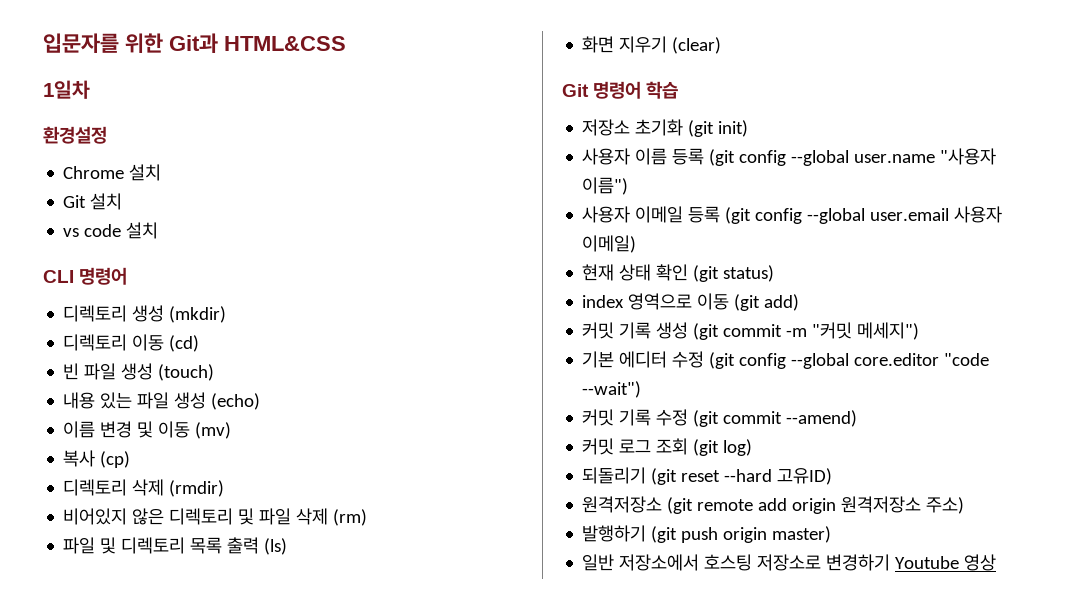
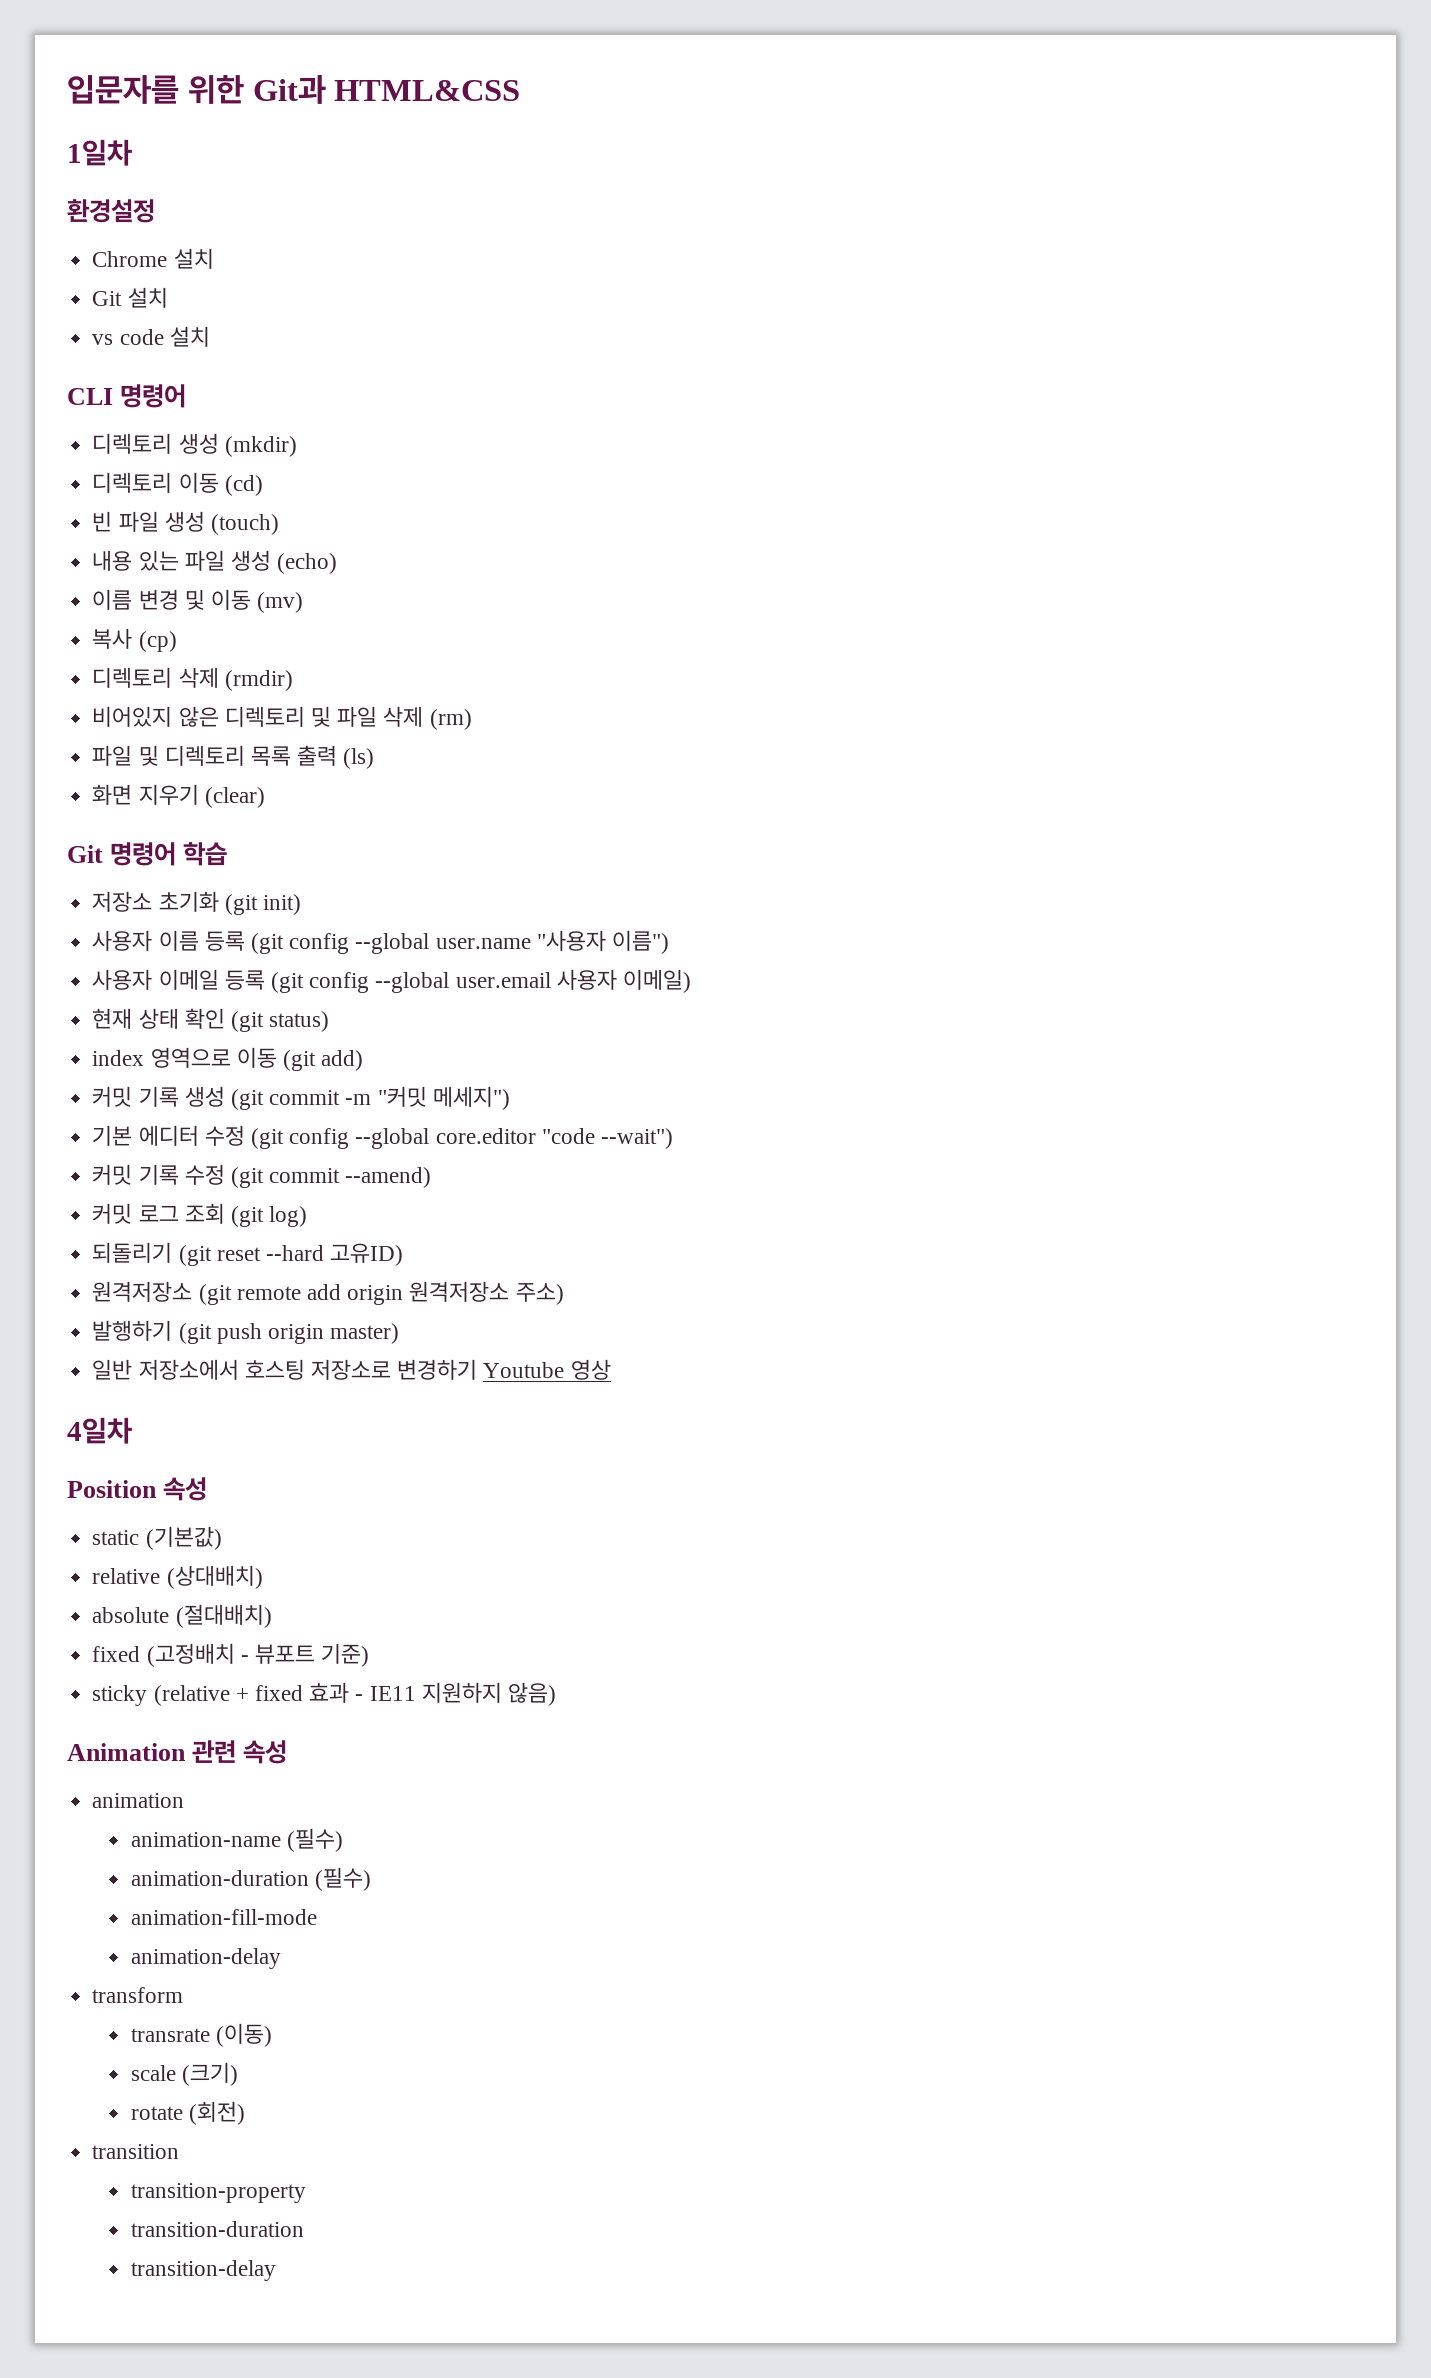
+ 4일차
+ Position 속성
+ static (기본값)
+ relative (상대배치)
+ absolute (절대배치)
+ fixed (고정배치 - 뷰포트 기준)
+ sticky (relative + fixed 효과 - IE11 지원하지 않음)
+ Animation 관련 속성
+ animation
+ animation-name (필수)
+ animation-duration (필수)
+ animation-fill-mode
+ animation-delay
+ transform
+ transrate (이동)
+ scale (크기)
+ rotate (회전)
+ transition
+ transition-property
+ transition-duration
+ transition-delay

